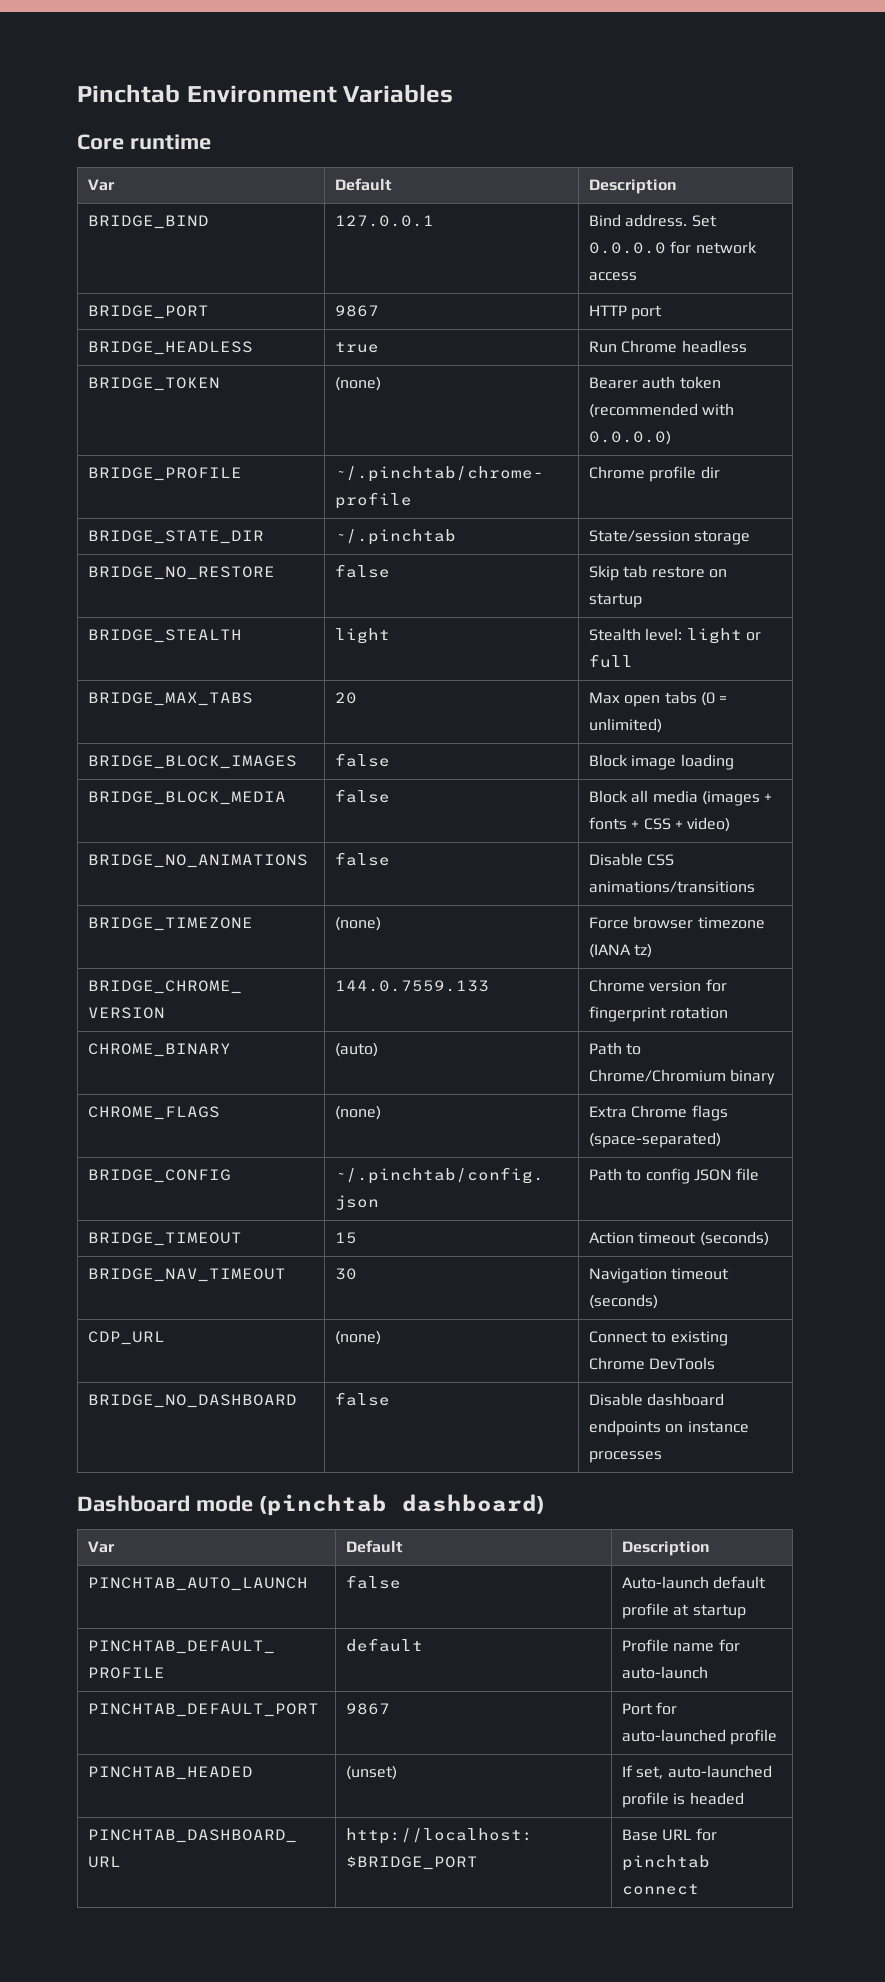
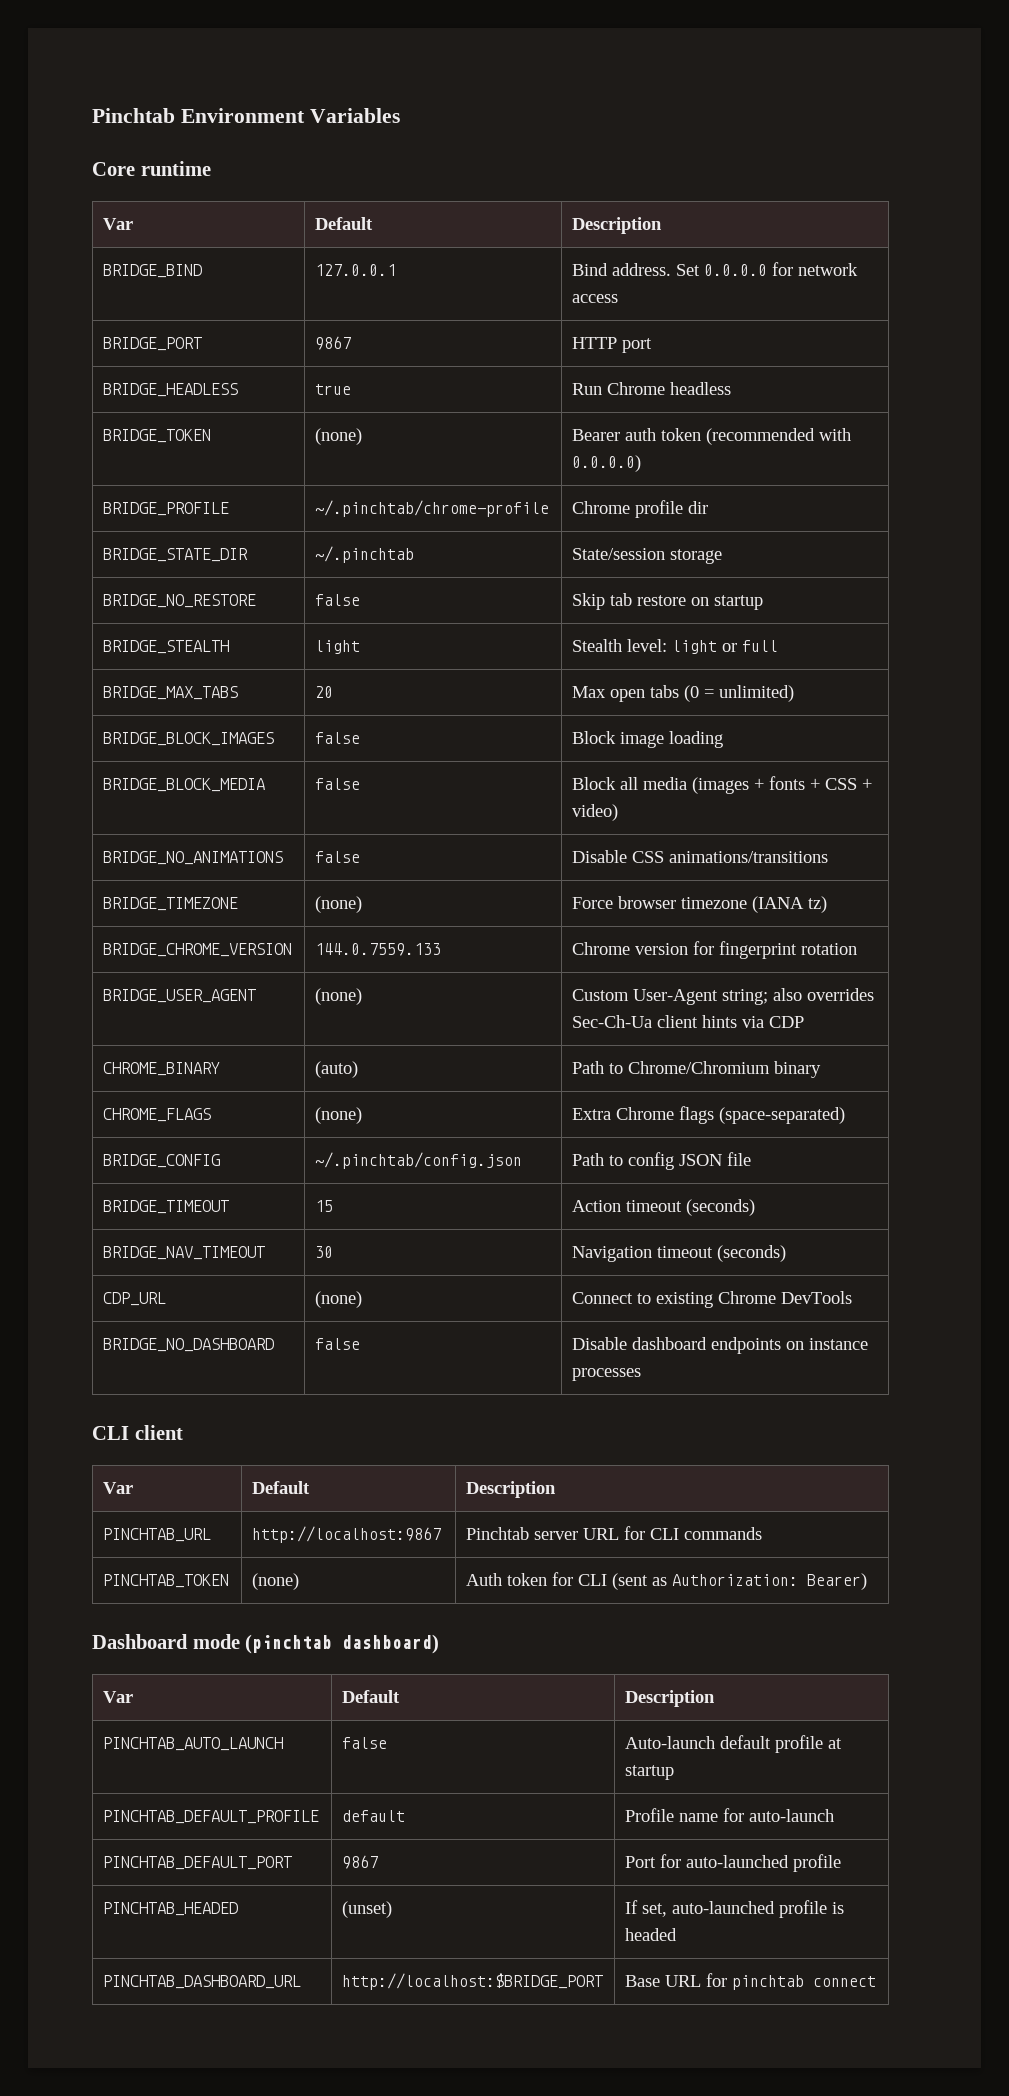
+ BRIDGE_USER_AGENT | (none) | Custom User-Agent string; also overrides Sec-Ch-Ua client hints via CDP
+ CLI client
+ Var | Default | Description
+ PINCHTAB_URL | http://localhost:9867 | Pinchtab server URL for CLI commands
+ PINCHTAB_TOKEN | (none) | Auth token for CLI (sent as Authorization: Bearer)

